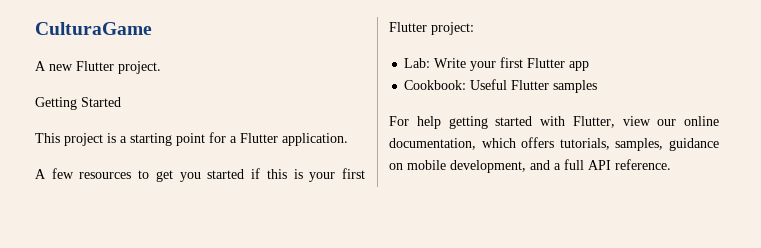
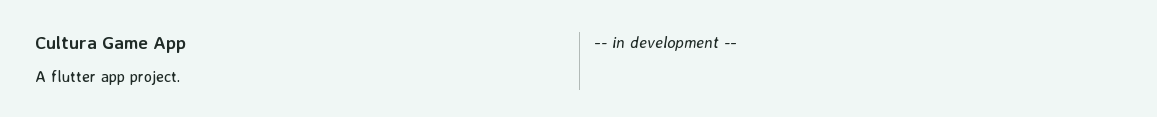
- CulturaGame
- A new Flutter project.
+ Cultura Game App
+ A flutter app project.
- Getting Started
- This project is a starting point for a Flutter application.
- A few resources to get you started if this is your first Flutter project:
- Lab: Write your first Flutter app
- Cookbook: Useful Flutter samples
- For help getting started with Flutter, view our online documentation, which offers tutorials, samples, guidance on mobile development, and a full API reference.
+ -- in development --

